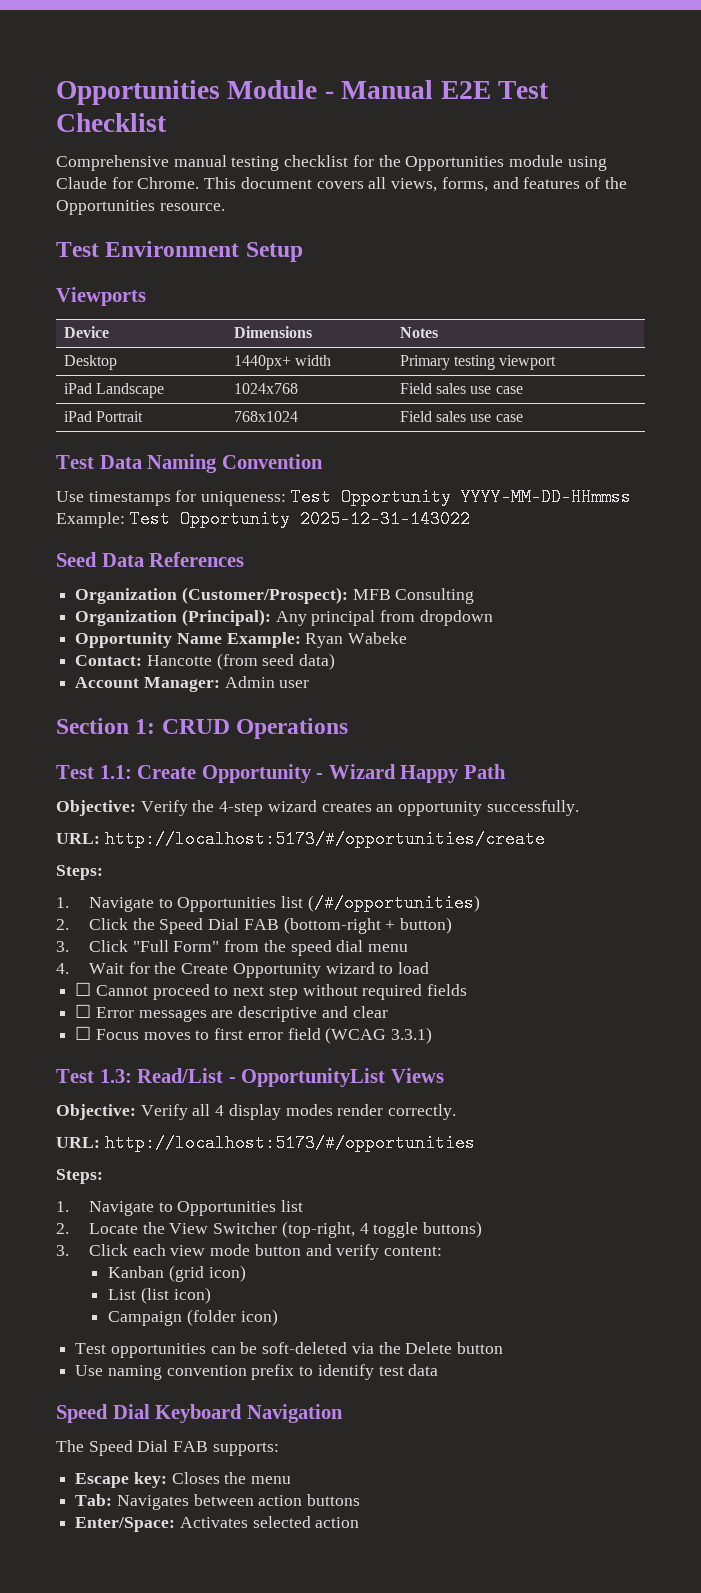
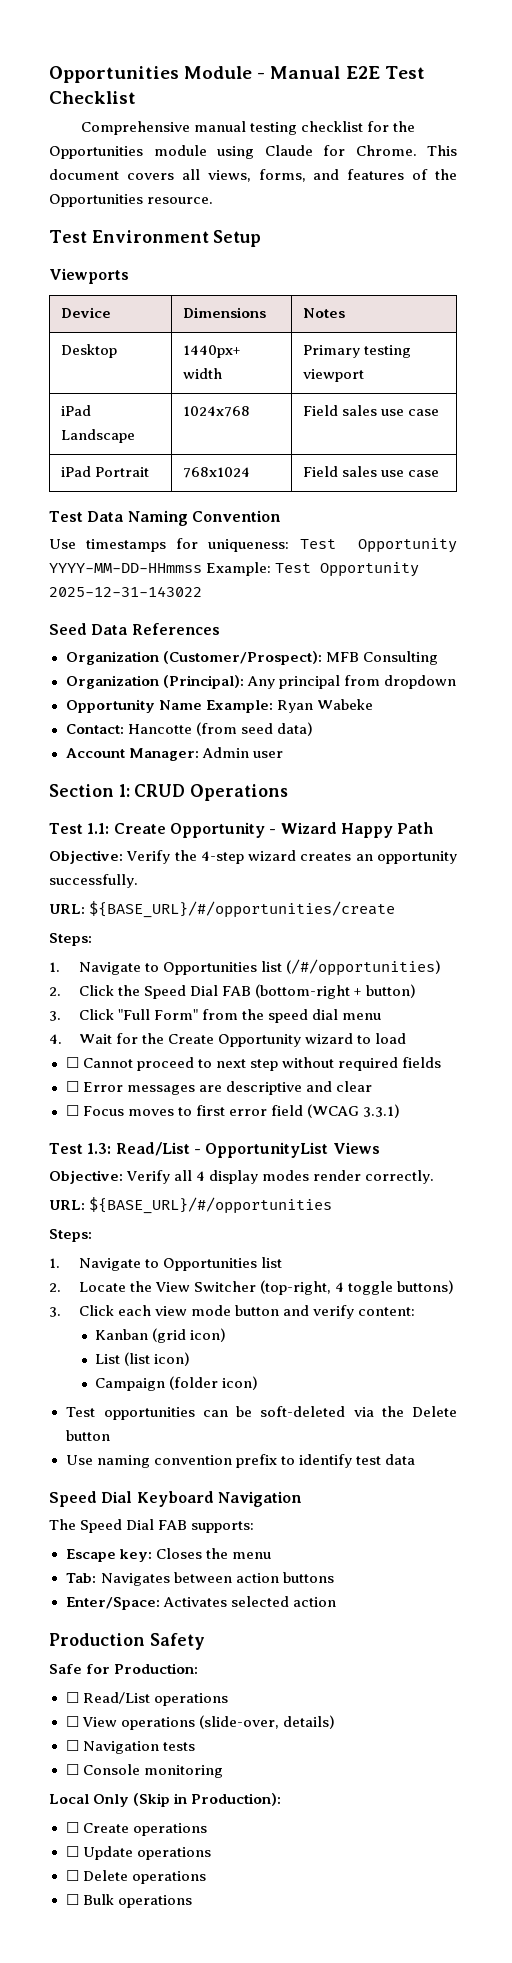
- URL: http://localhost:5173/#/opportunities/create
+ URL: ${BASE_URL}/#/opportunities/create
- URL: http://localhost:5173/#/opportunities
+ URL: ${BASE_URL}/#/opportunities
+ Production Safety
+ Safe for Production:
+ ☐ Read/List operations
+ ☐ View operations (slide-over, details)
+ ☐ Navigation tests
+ ☐ Console monitoring
+ Local Only (Skip in Production):
+ ☐ Create operations
+ ☐ Update operations
+ ☐ Delete operations
+ ☐ Bulk operations

